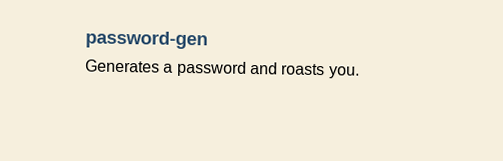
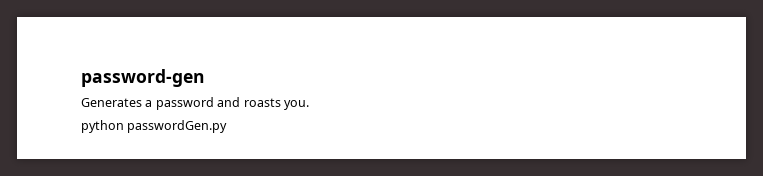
+ python passwordGen.py

